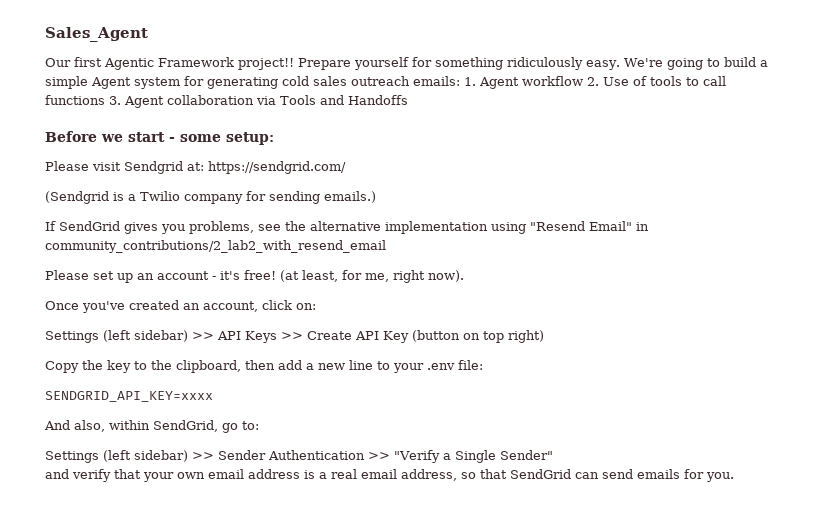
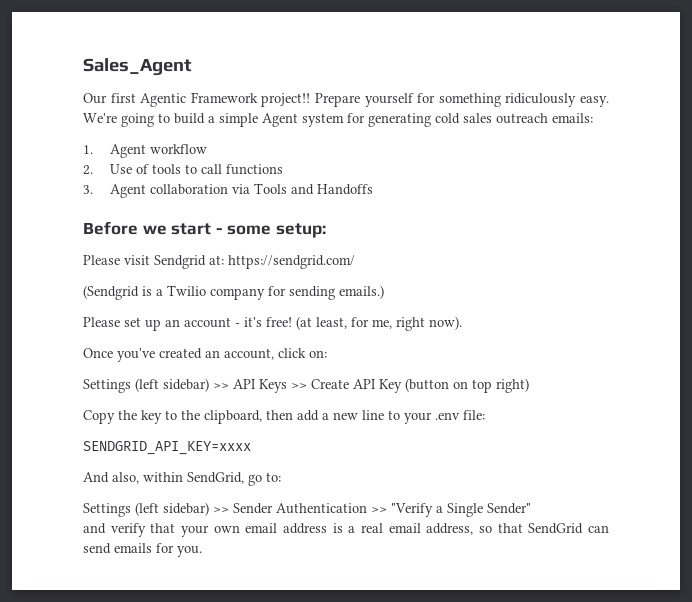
- We're going to build a simple Agent system for generating cold sales outreach emails: 1. Agent workflow 2. Use of tools to call functions 3. Agent collaboration via Tools and Handoffs
+ We're going to build a simple Agent system for generating cold sales outreach emails:
+ 1. Agent workflow
+ 2. Use of tools to call functions
+ 3. Agent collaboration via Tools and Handoffs
- If SendGrid gives you problems, see the alternative implementation using "Resend Email" in community_contributions/2_lab2_with_resend_email

